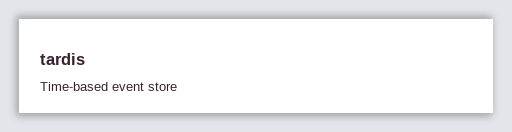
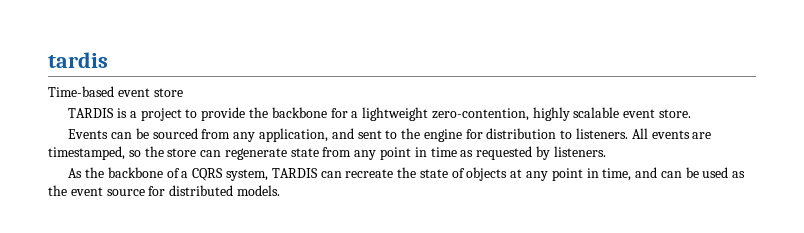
+ TARDIS is a project to provide the backbone for a lightweight zero-contention, highly scalable event store.
+ Events can be sourced from any application, and sent to the engine for distribution to listeners. All events are timestamped, so the store can regenerate state from any point in time as requested by listeners.
+ As the backbone of a CQRS system, TARDIS can recreate the state of objects at any point in time, and can be used as the event source for distributed models.

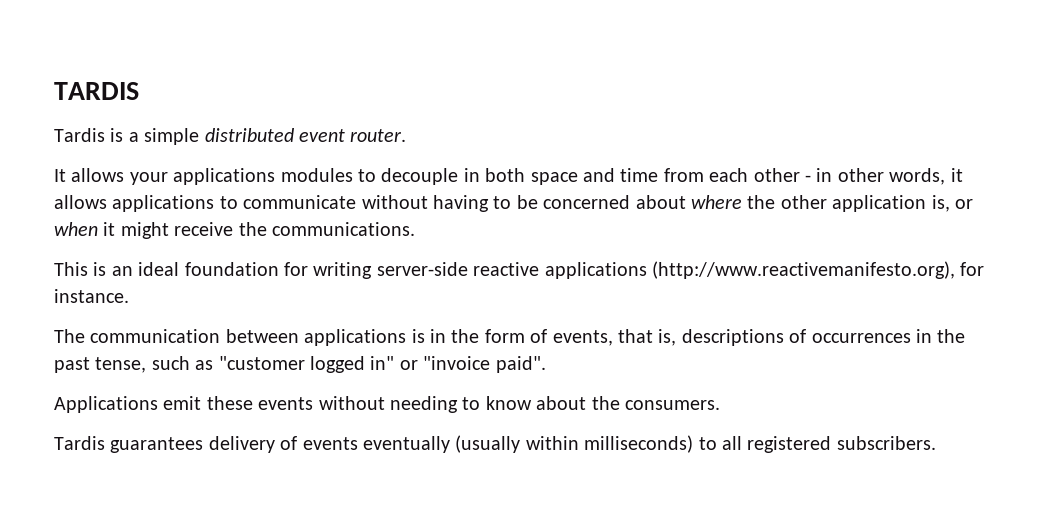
- tardis
- Time-based event store
- TARDIS is a project to provide the backbone for a lightweight zero-contention, highly scalable event store.
- Events can be sourced from any application, and sent to the engine for distribution to listeners. All events are timestamped, so the store can regenerate state from any point in time as requested by listeners.
- As the backbone of a CQRS system, TARDIS can recreate the state of objects at any point in time, and can be used as the event source for distributed models.
+ TARDIS
+ Tardis is a simple distributed event router.
+ It allows your applications modules to decouple in both space and time from each other - in other words, it allows applications to communicate without having to be concerned about where the other application is, or when it might receive the communications.
+ This is an ideal foundation for writing server-side reactive applications (http://www.reactivemanifesto.org), for instance.
+ The communication between applications is in the form of events, that is, descriptions of occurrences in the past tense, such as "customer logged in" or "invoice paid".
+ Applications emit these events without needing to know about the consumers.
+ Tardis guarantees delivery of events eventually (usually within milliseconds) to all registered subscribers.

